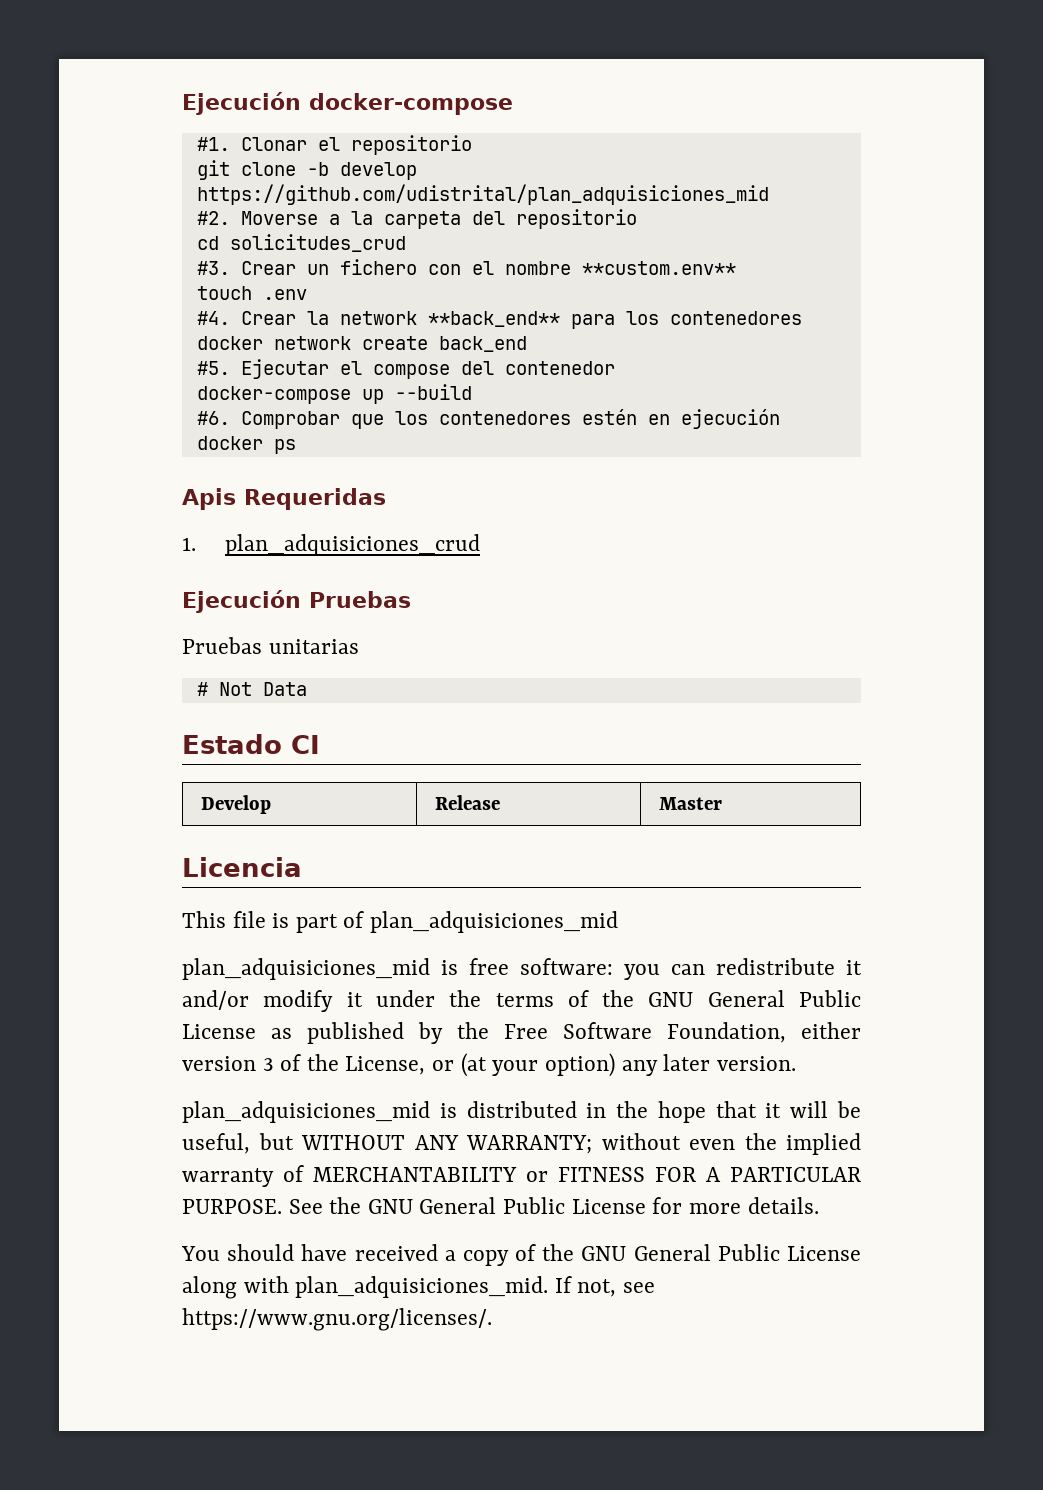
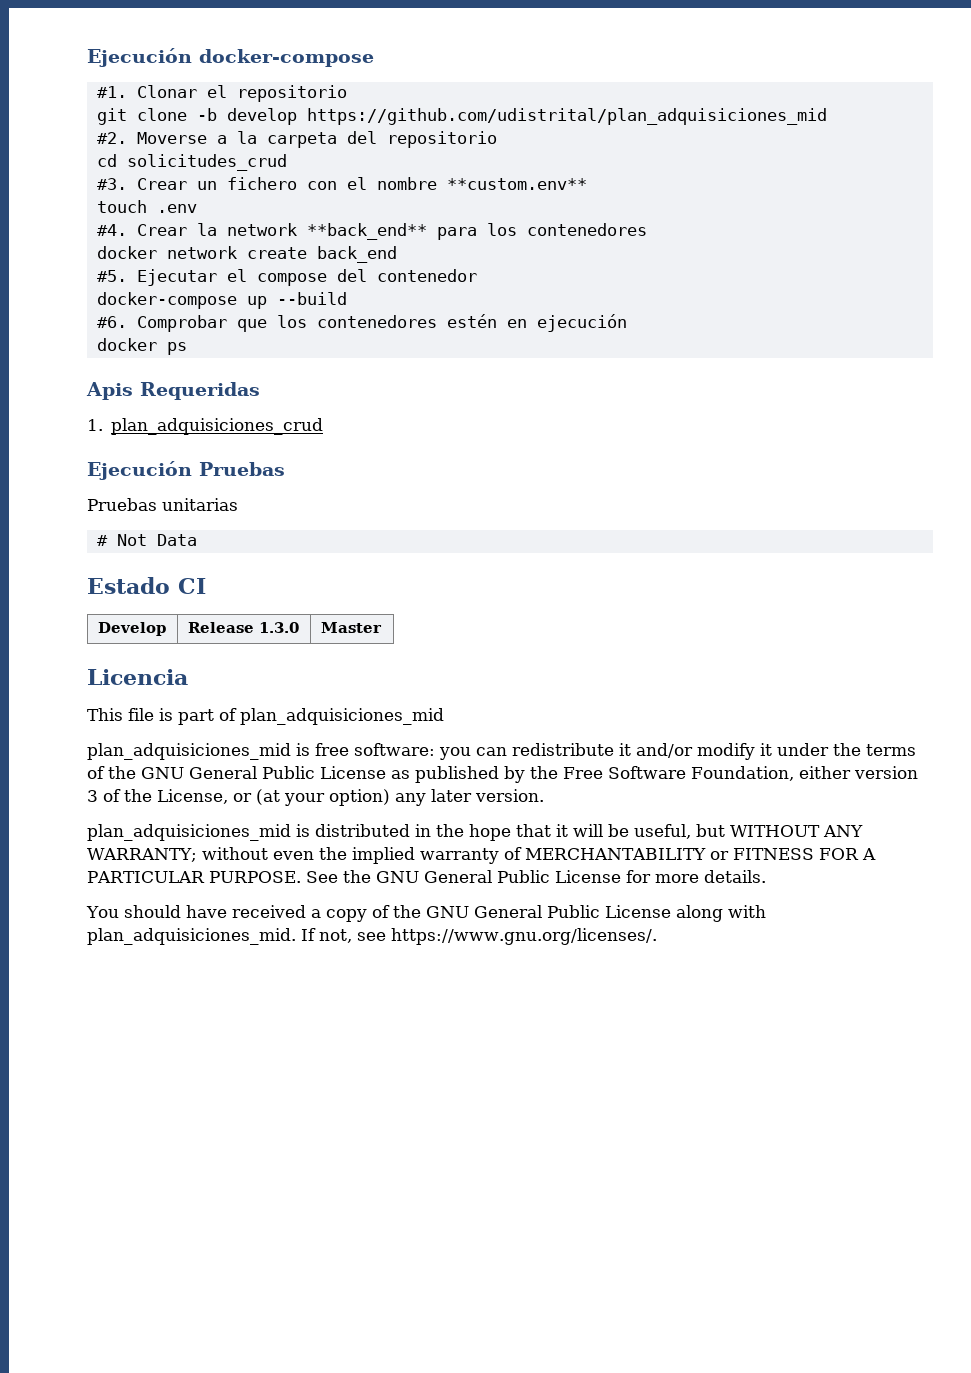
- Develop | Release | Master
+ Develop | Release 1.3.0 | Master

